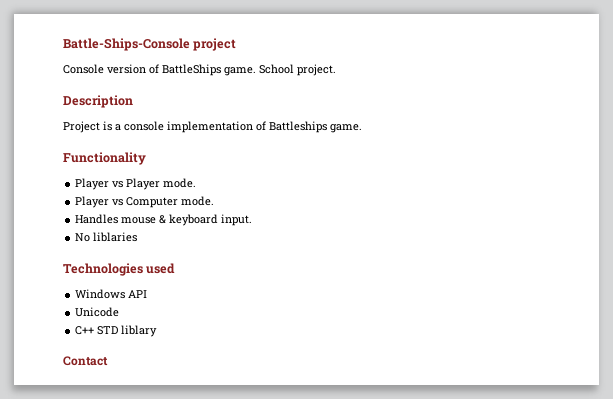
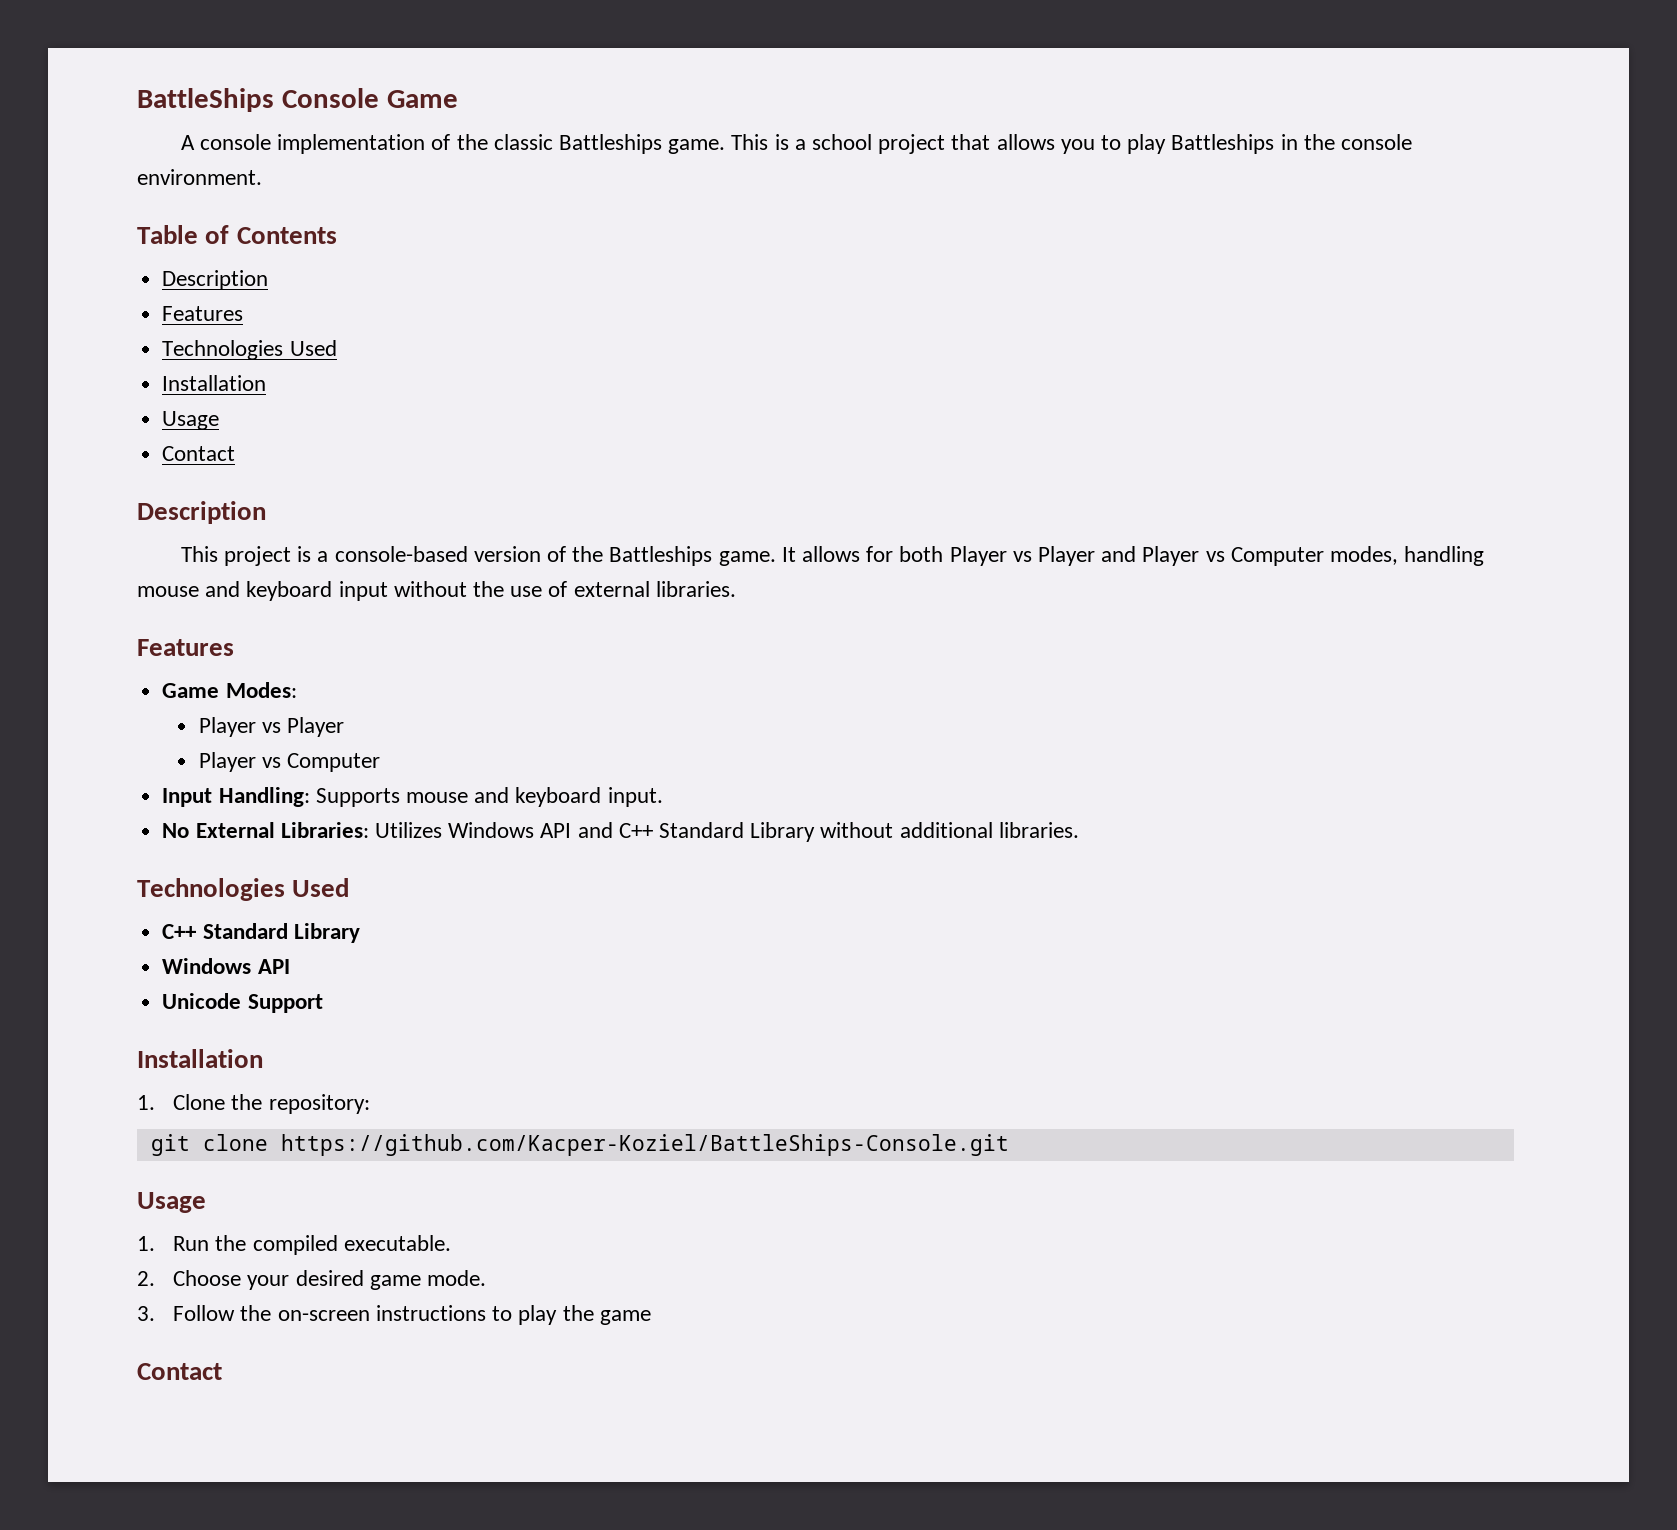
- Battle-Ships-Console project
- Console version of BattleShips game. School project.
+ BattleShips Console Game
+ A console implementation of the classic Battleships game. This is a school project that allows you to play Battleships in the console environment.
+ Table of Contents
  Description
- Project is a console implementation of Battleships game.
- Functionality
- Player vs Player mode.
- Player vs Computer mode.
- Handles mouse & keyboard input.
- No liblaries
- Technologies used
+ Features
+ Technologies Used
+ Installation
+ Usage
+ Contact
+ Description
+ This project is a console-based version of the Battleships game. It allows for both Player vs Player and Player vs Computer modes, handling mouse and keyboard input without the use of external libraries.
+ Features
+ Game Modes:
+ Player vs Player
+ Player vs Computer
+ Input Handling: Supports mouse and keyboard input.
+ No External Libraries: Utilizes Windows API and C++ Standard Library without additional libraries.
+ Technologies Used
+ C++ Standard Library
  Windows API
- Unicode
- C++ STD liblary
+ Unicode Support
+ Installation
+ 1. Clone the repository:
+ git clone https://github.com/Kacper-Koziel/BattleShips-Console.git
+ Usage
+ 1. Run the compiled executable.
+ 2. Choose your desired game mode.
+ 3. Follow the on-screen instructions to play the game

